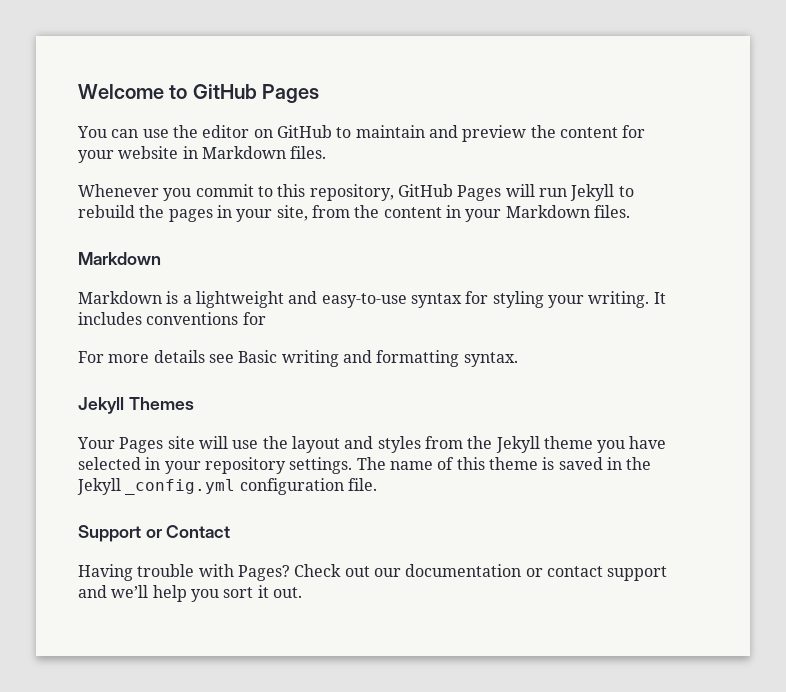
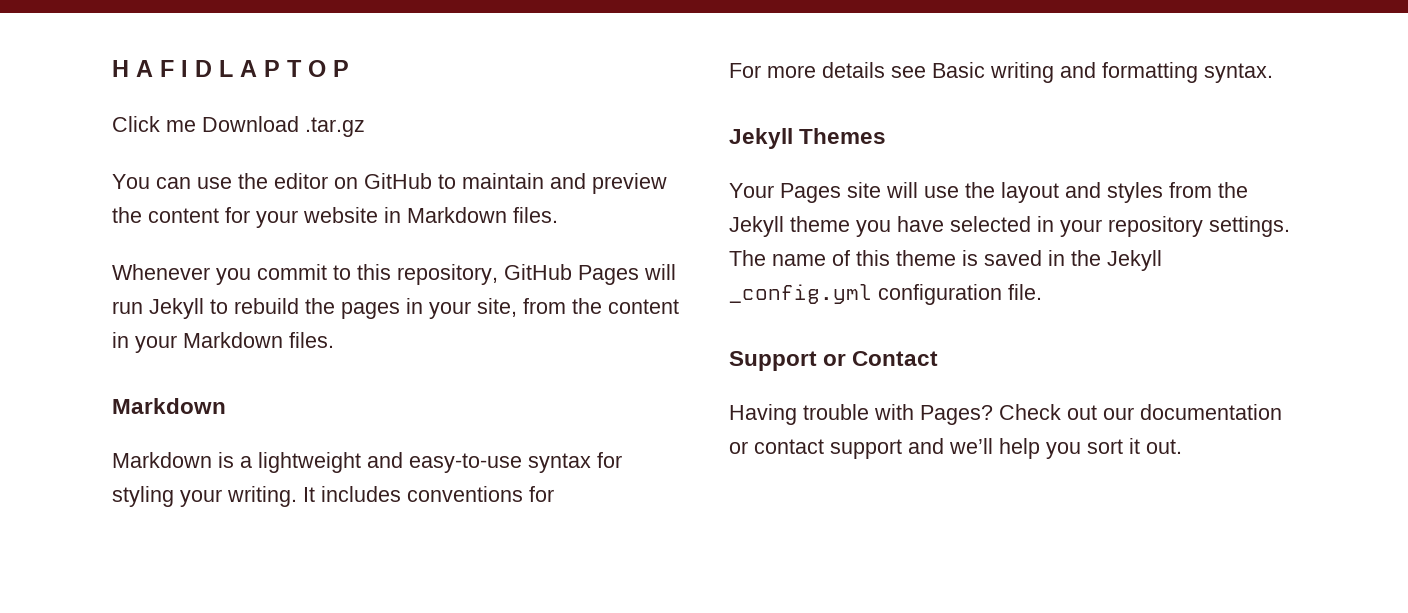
- Welcome to GitHub Pages
+ H A F I D L A P T O P
+ Click me Download .tar.gz

